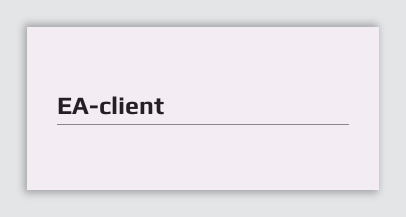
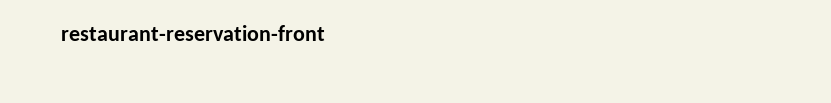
- EA-client
+ restaurant-reservation-front

